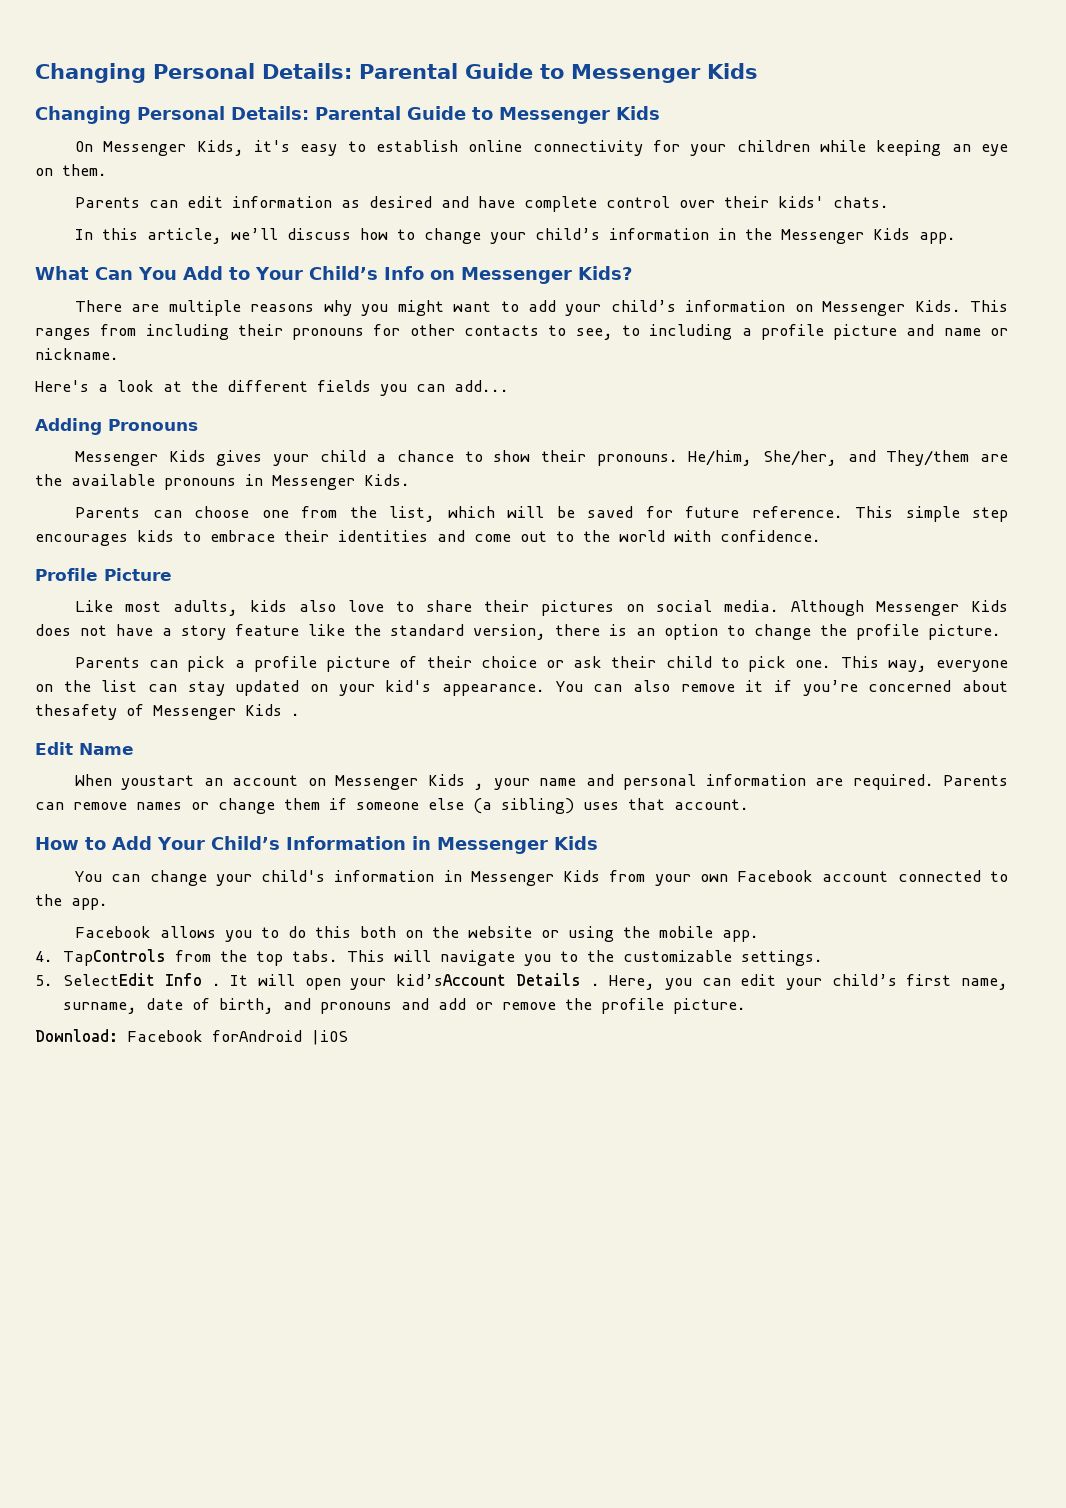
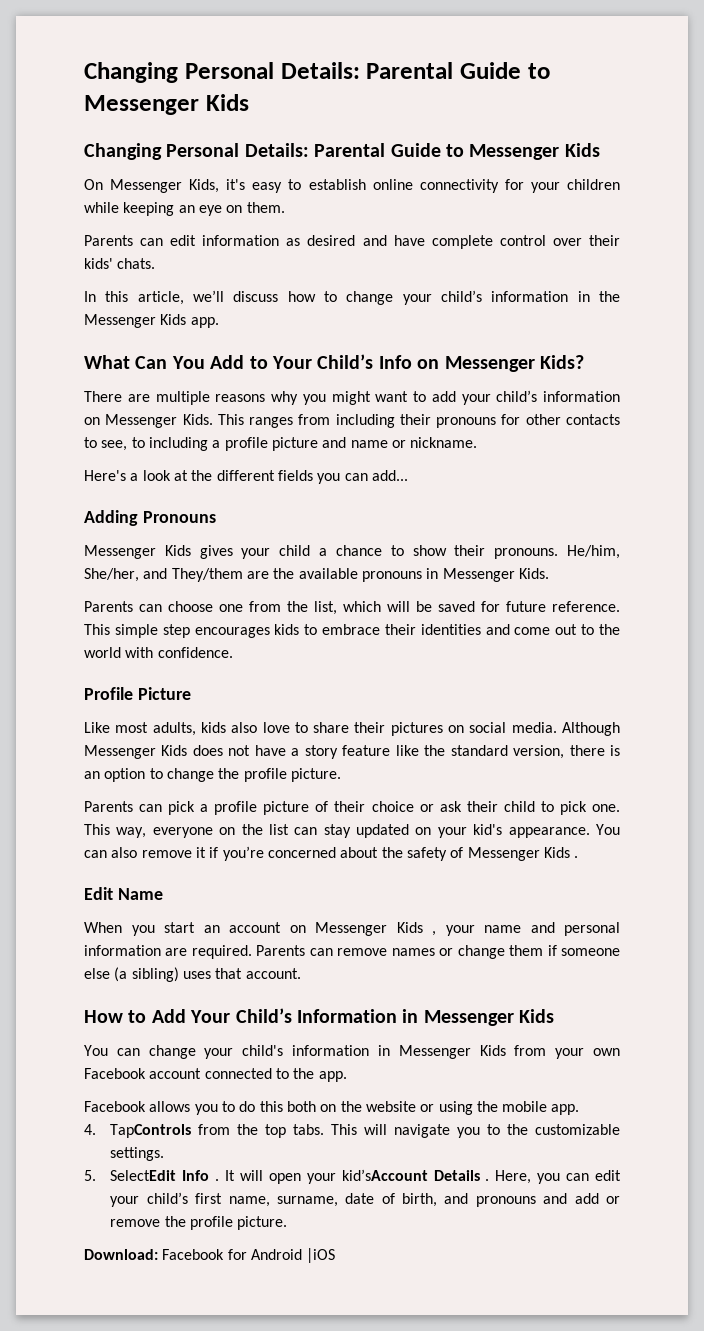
- You can also remove it if you’re concerned about thesafety of Messenger Kids .
+ You can also remove it if you’re concerned about the safety of Messenger Kids .
- When youstart an account on Messenger Kids , your name and personal information are required.
+ When you start an account on Messenger Kids , your name and personal information are required.
- Download: Facebook forAndroid |iOS
+ Download: Facebook for Android |iOS

